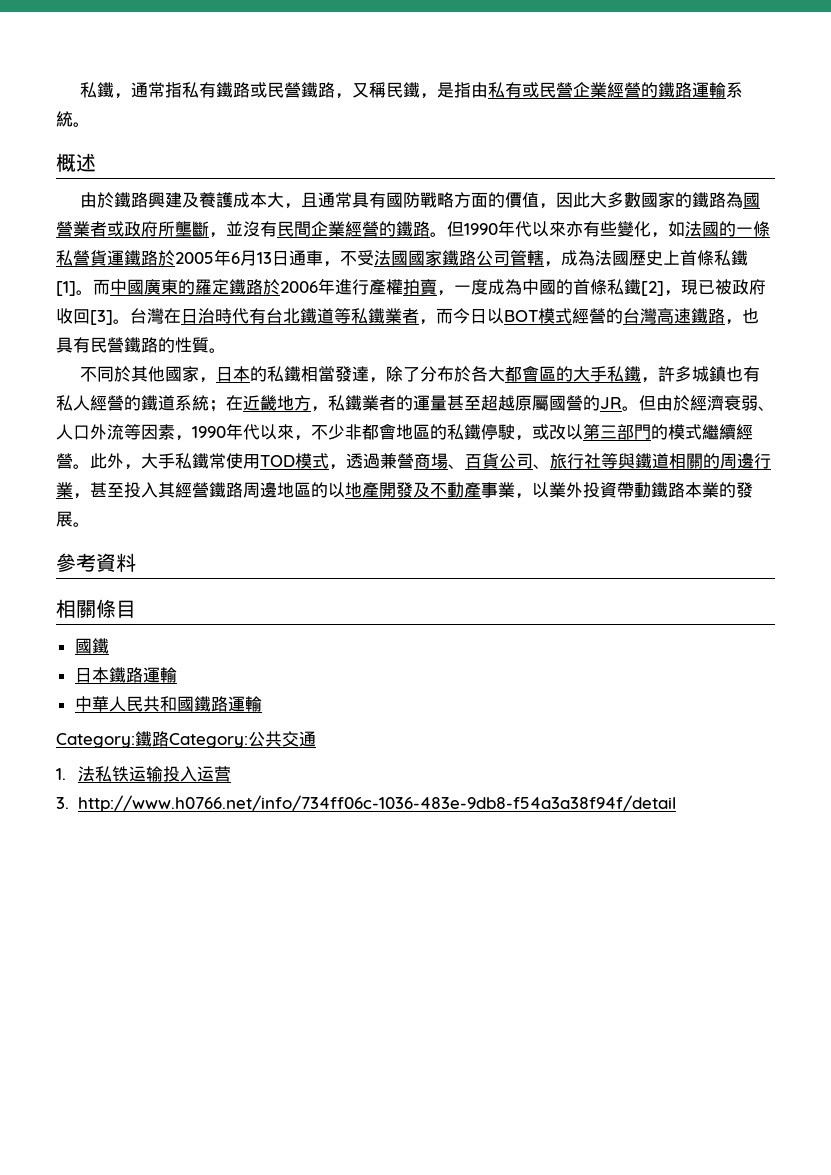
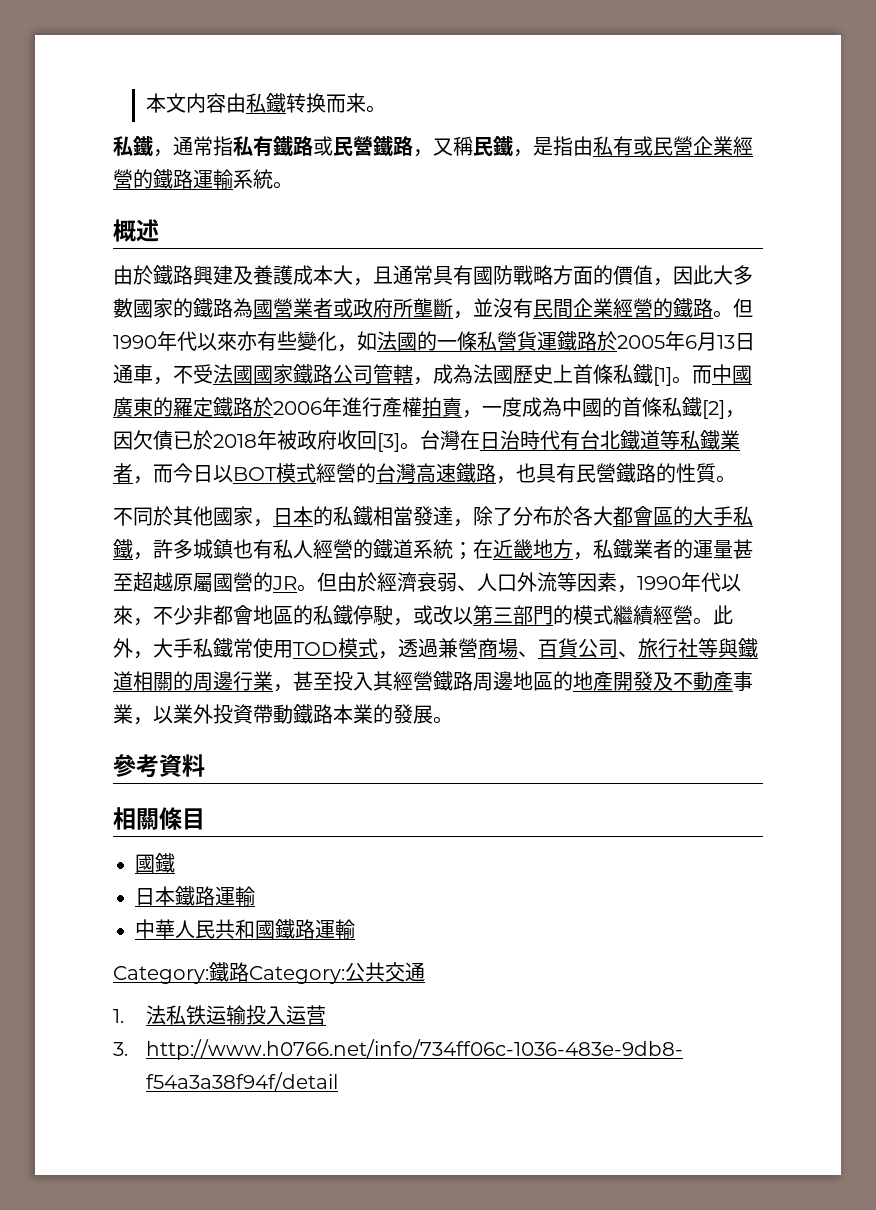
+ 本文内容由私鐵转换而来。
- 而中國廣東的羅定鐵路於2006年進行產權拍賣，一度成為中國的首條私鐵[2]，現已被政府收回[3]。
+ 而中國廣東的羅定鐵路於2006年進行產權拍賣，一度成為中國的首條私鐵[2]，因欠債已於2018年被政府收回[3]。
- 此外，大手私鐵常使用TOD模式，透過兼營商場、百貨公司、旅行社等與鐵道相關的周邊行業，甚至投入其經營鐵路周邊地區的以地產開發及不動產事業，以業外投資帶動鐵路本業的發展。
+ 此外，大手私鐵常使用TOD模式，透過兼營商場、百貨公司、旅行社等與鐵道相關的周邊行業，甚至投入其經營鐵路周邊地區的地產開發及不動產事業，以業外投資帶動鐵路本業的發展。

